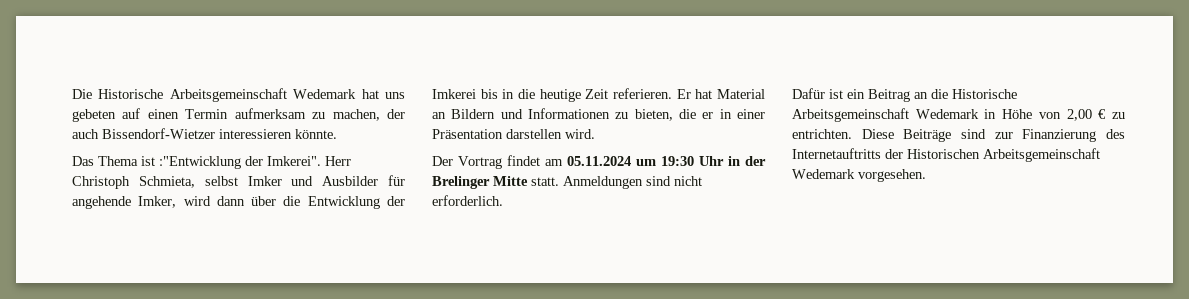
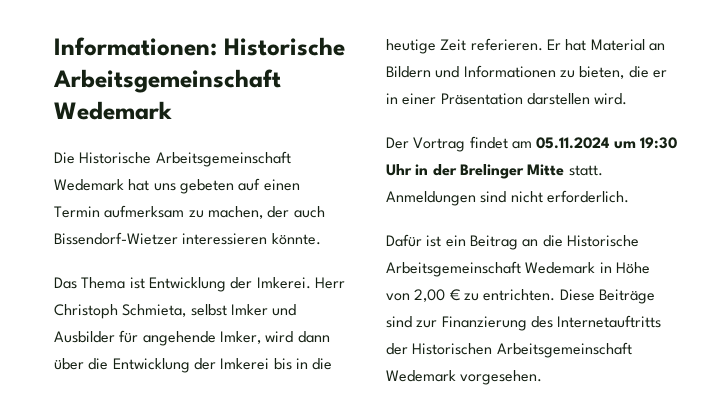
+ Informationen: Historische Arbeitsgemeinschaft Wedemark
- Das Thema ist :"Entwicklung der Imkerei".
+ Das Thema ist Entwicklung der Imkerei.

